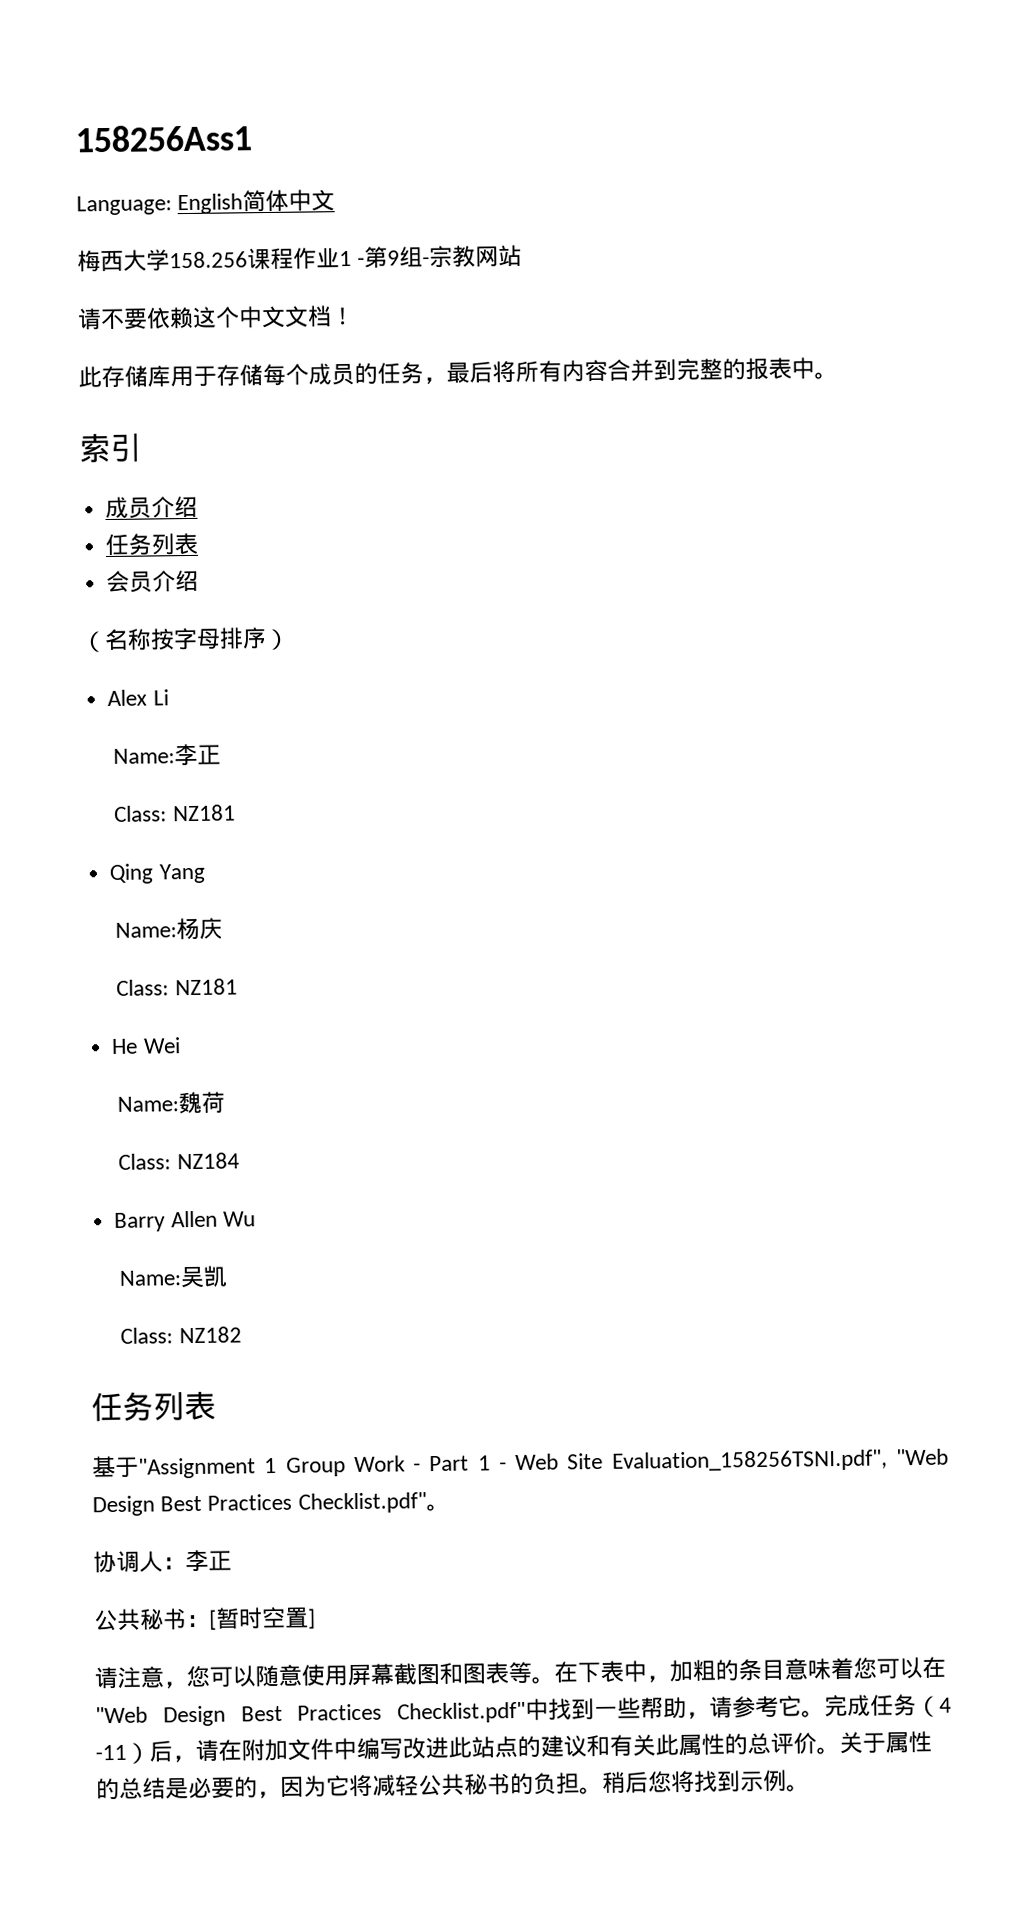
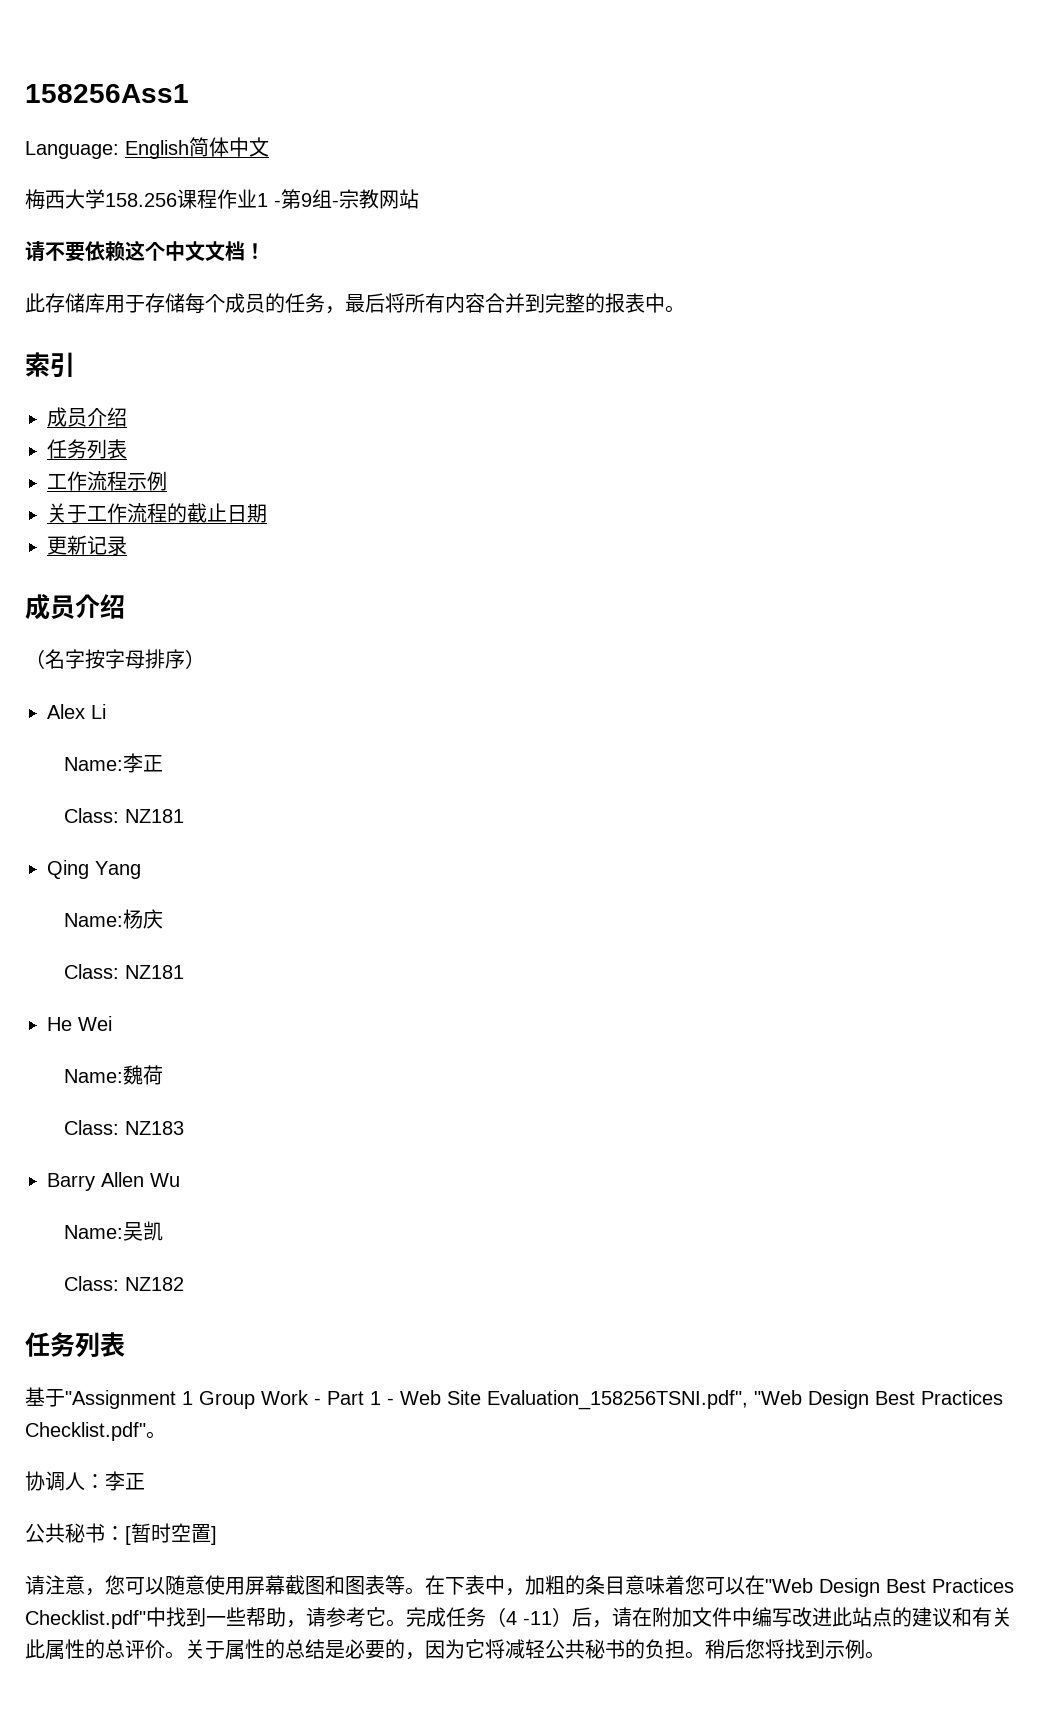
- 会员介绍
+ 工作流程示例
+ 关于工作流程的截止日期
+ 更新记录
+ 成员介绍
- （名称按字母排序）
+ （名字按字母排序）
- Class: NZ184
+ Class: NZ183

